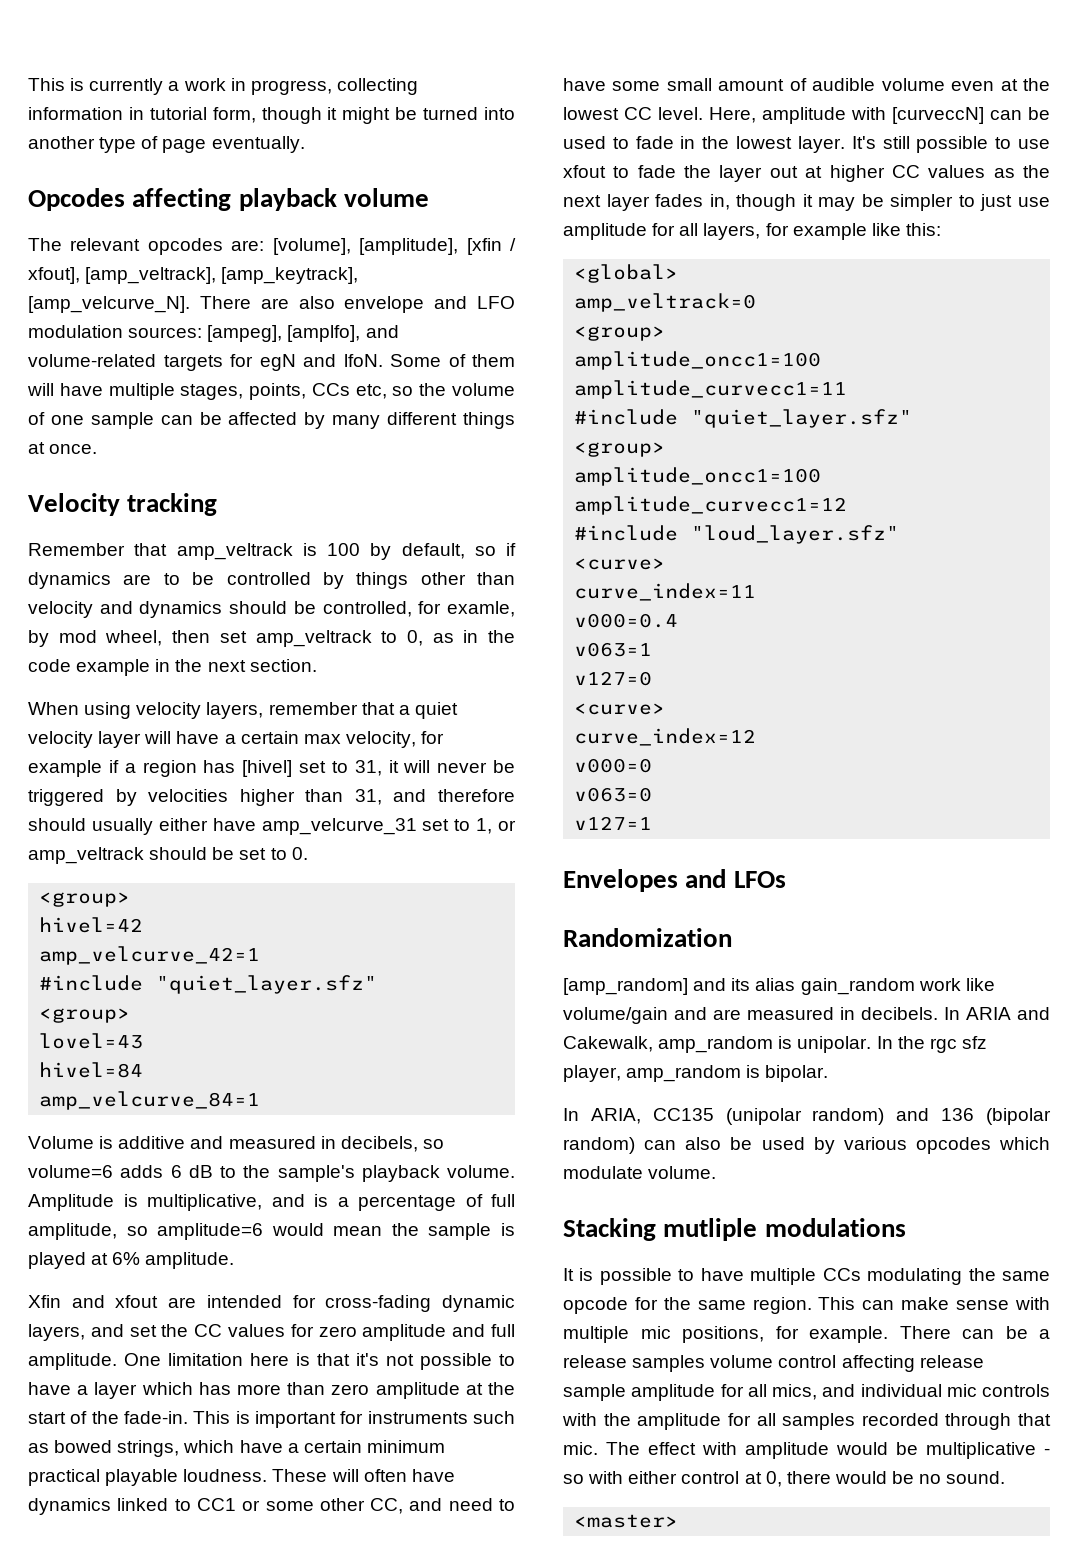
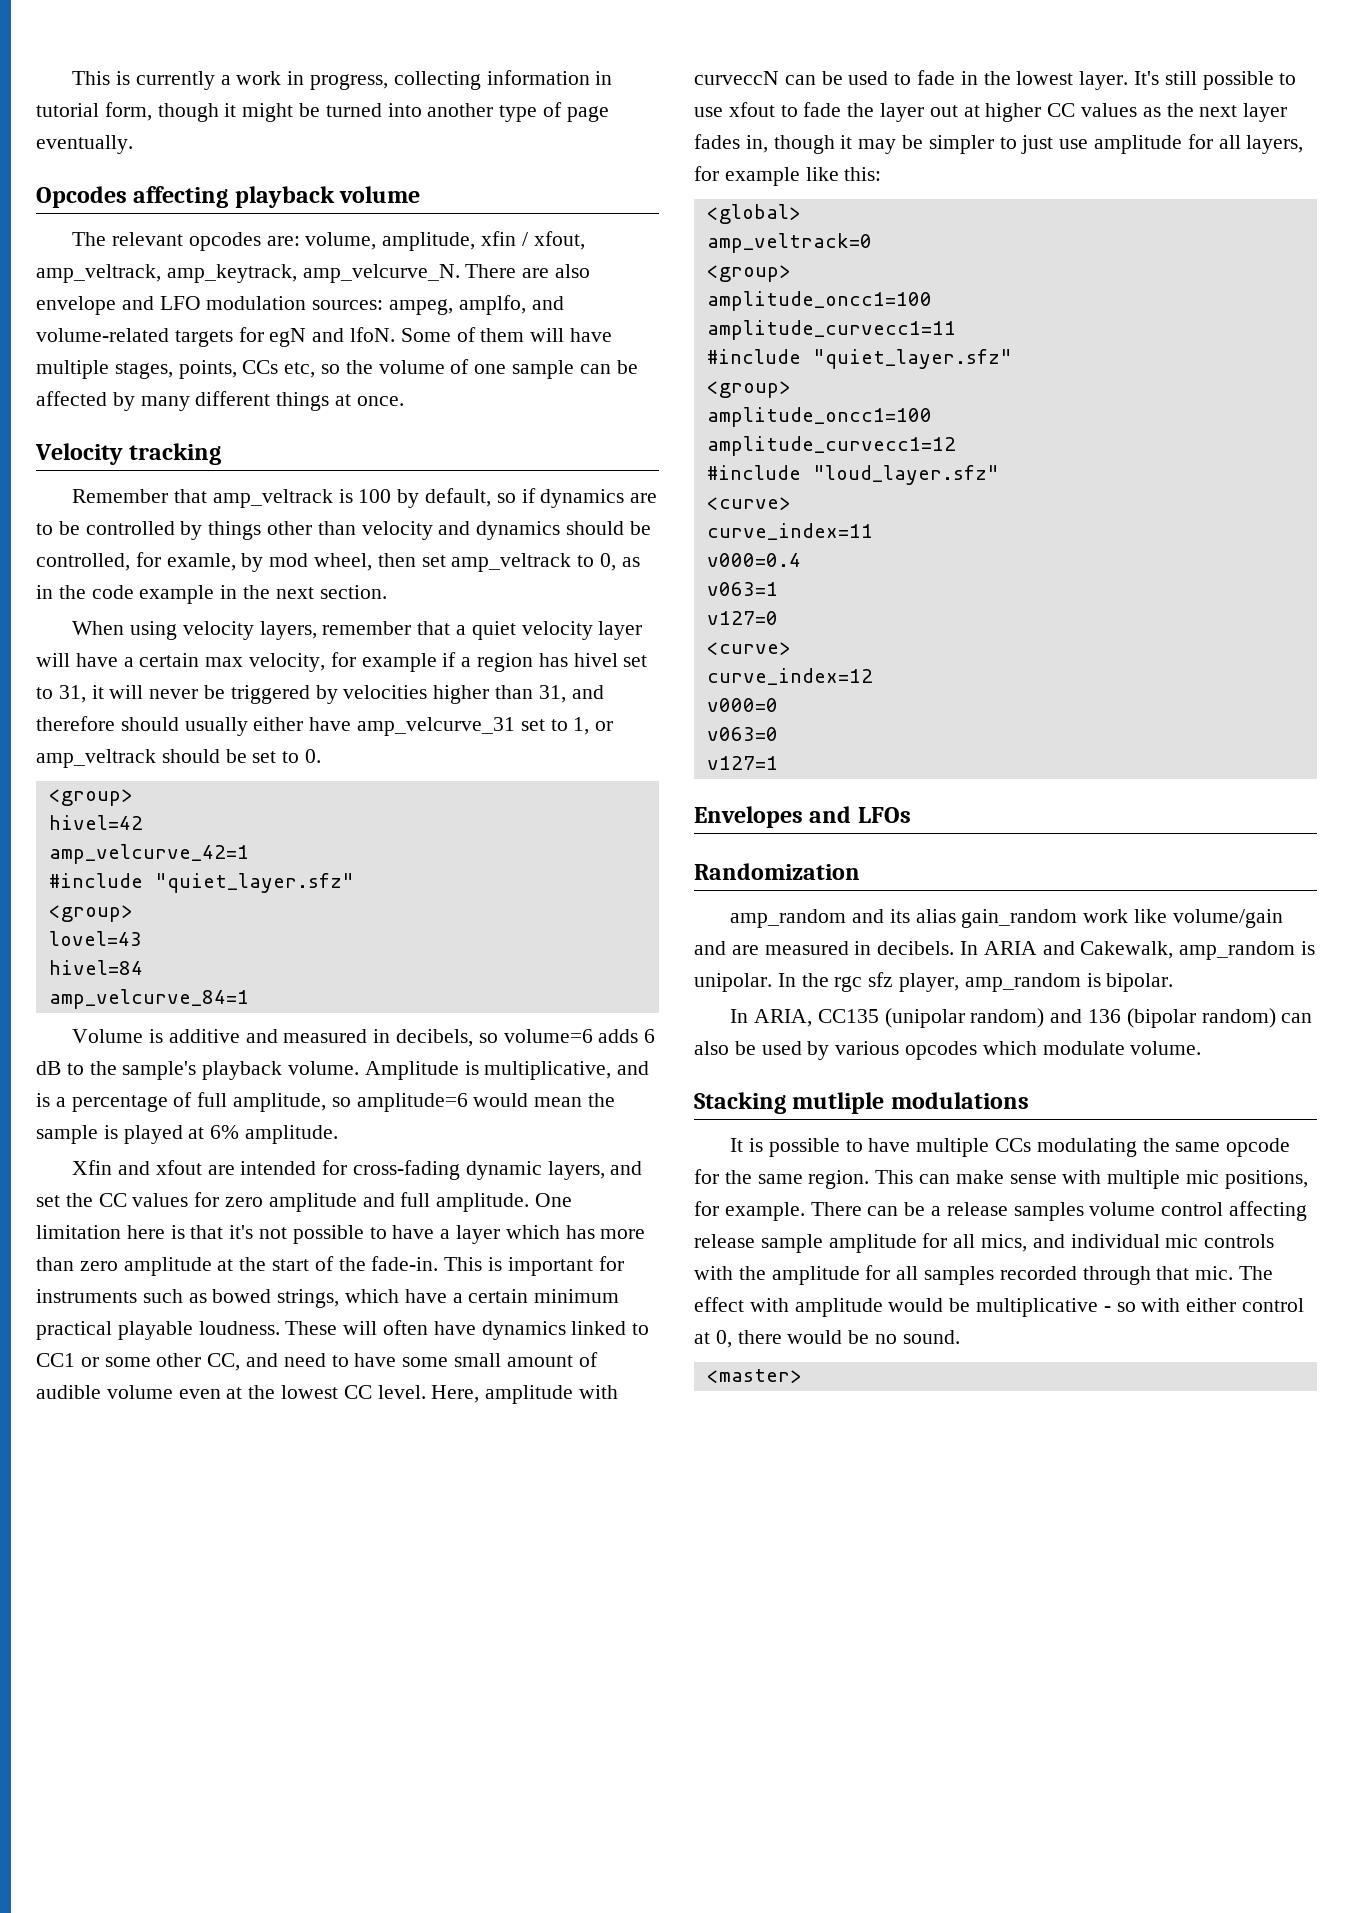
- The relevant opcodes are: [volume], [amplitude], [xfin / xfout], [amp_veltrack], [amp_keytrack], [amp_velcurve_N].
+ The relevant opcodes are: volume, amplitude, xfin / xfout, amp_veltrack, amp_keytrack, amp_velcurve_N.
- There are also envelope and LFO modulation sources: [ampeg], [amplfo], and volume-related targets for egN and lfoN.
+ There are also envelope and LFO modulation sources: ampeg, amplfo, and volume-related targets for egN and lfoN.
- When using velocity layers, remember that a quiet velocity layer will have a certain max velocity, for example if a region has [hivel] set to 31, it will never be triggered by velocities higher than 31, and therefore should usually either have amp_velcurve_31 set to 1, or amp_veltrack should be set to 0.
+ When using velocity layers, remember that a quiet velocity layer will have a certain max velocity, for example if a region has hivel set to 31, it will never be triggered by velocities higher than 31, and therefore should usually either have amp_velcurve_31 set to 1, or amp_veltrack should be set to 0.
- Here, amplitude with [curveccN] can be used to fade in the lowest layer.
+ Here, amplitude with curveccN can be used to fade in the lowest layer.
- [amp_random] and its alias gain_random work like volume/gain and are measured in decibels.
+ amp_random and its alias gain_random work like volume/gain and are measured in decibels.

